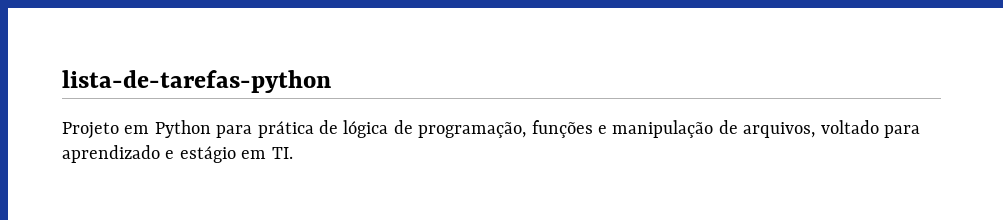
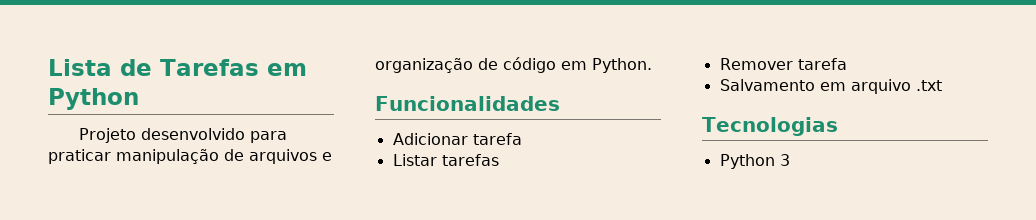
- lista-de-tarefas-python
- Projeto em Python para prática de lógica de programação, funções e manipulação de arquivos, voltado para aprendizado e estágio em TI.
+ Lista de Tarefas em Python
+ Projeto desenvolvido para praticar manipulação de arquivos e organização de código em Python.
+ Funcionalidades
+ Adicionar tarefa
+ Listar tarefas
+ Remover tarefa
+ Salvamento em arquivo .txt
+ Tecnologias
+ Python 3

